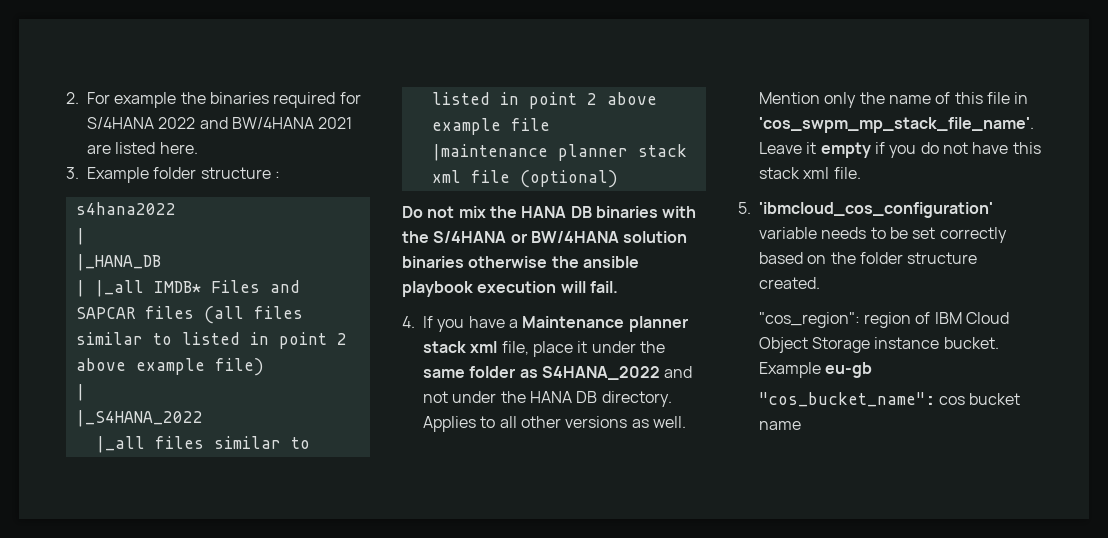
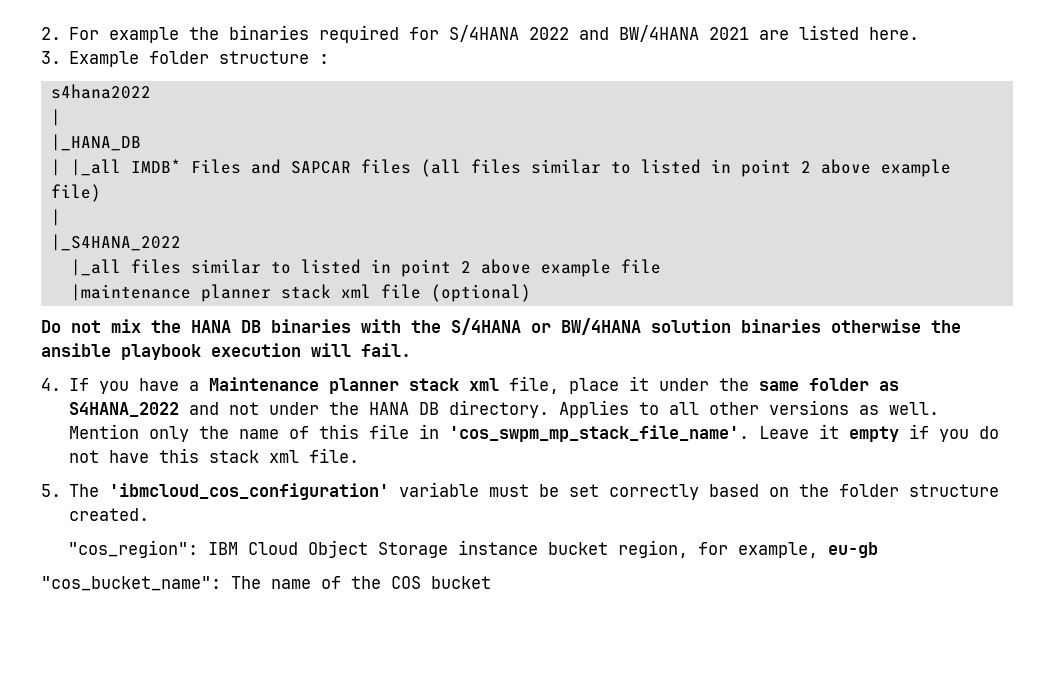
- 5. 'ibmcloud_cos_configuration' variable needs to be set correctly based on the folder structure created.
+ 5. The 'ibmcloud_cos_configuration' variable must be set correctly based on the folder structure created.
- "cos_region": region of IBM Cloud Object Storage instance bucket. Example eu-gb
- "cos_bucket_name": cos bucket name
+ "cos_region": IBM Cloud Object Storage instance bucket region, for example, eu-gb
+ "cos_bucket_name": The name of the COS bucket

